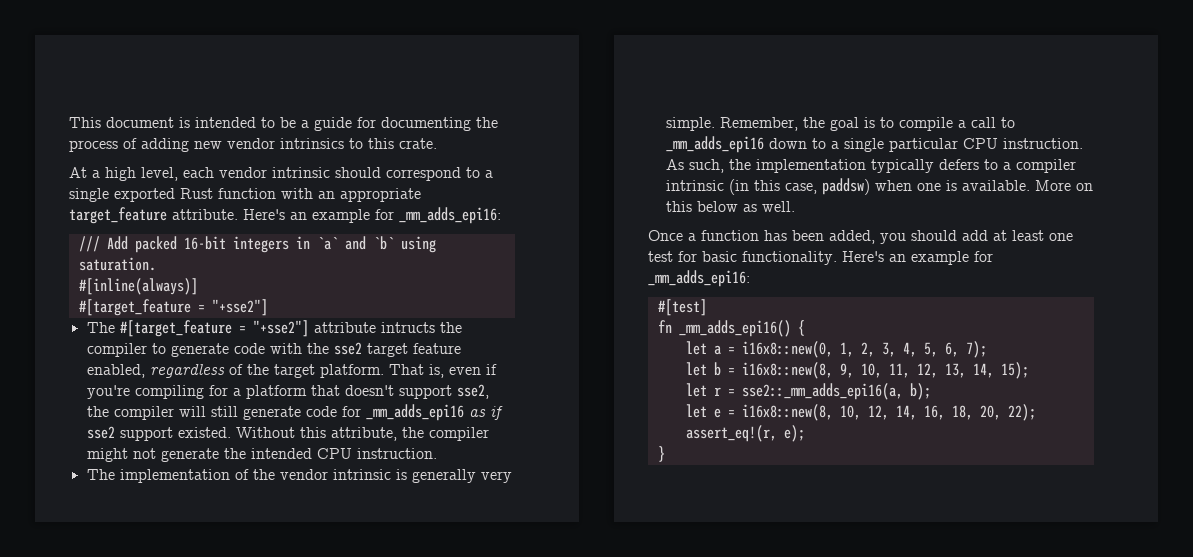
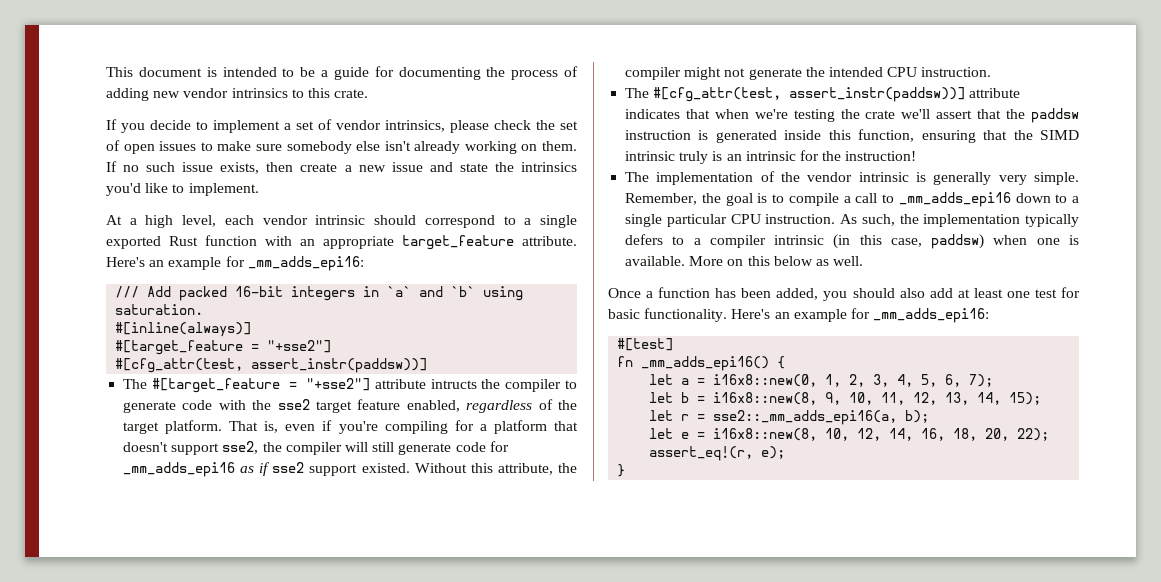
+ If you decide to implement a set of vendor intrinsics, please check the set of open issues to make sure somebody else isn't already working on them. If no such issue exists, then create a new issue and state the intrinsics you'd like to implement.
  #[inline(always)]
  #[target_feature = "+sse2"]
+ #[cfg_attr(test, assert_instr(paddsw))]
+ The #[cfg_attr(test, assert_instr(paddsw))] attribute indicates that when we're testing the crate we'll assert that the paddsw instruction is generated inside this function, ensuring that the SIMD intrinsic truly is an intrinsic for the instruction!
- Once a function has been added, you should add at least one test for basic functionality.
+ Once a function has been added, you should also add at least one test for basic functionality.

